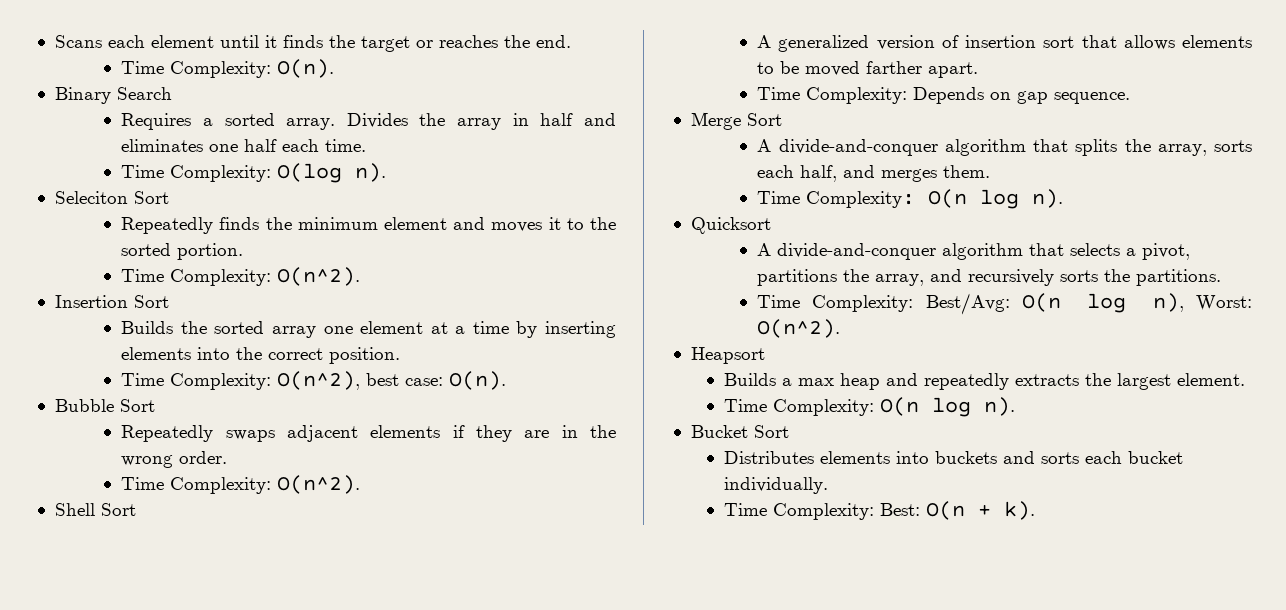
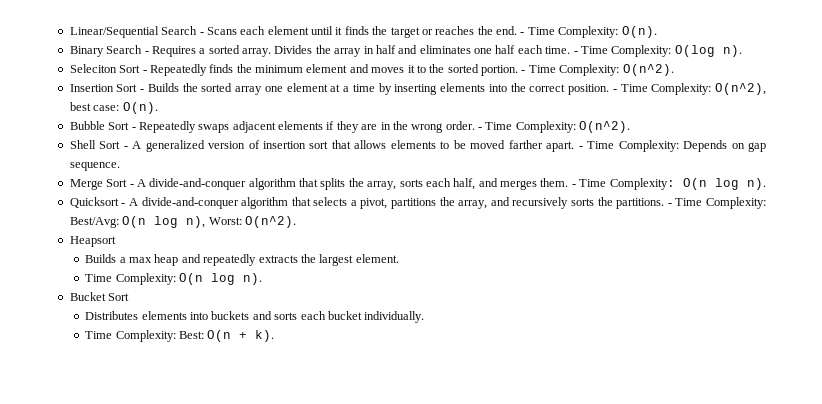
- Scans each element until it finds the target or reaches the end.
- Time Complexity: O(n).
+ Linear/Sequential Search - Scans each element until it finds the target or reaches the end. - Time Complexity: O(n).
- Binary Search
- Requires a sorted array.
+ Binary Search - Requires a sorted array.
- Divides the array in half and eliminates one half each time.
- Time Complexity: O(log n).
+ Divides the array in half and eliminates one half each time. - Time Complexity: O(log n).
- Seleciton Sort
- Repeatedly finds the minimum element and moves it to the sorted portion.
- Time Complexity: O(n^2).
+ Seleciton Sort - Repeatedly finds the minimum element and moves it to the sorted portion. - Time Complexity: O(n^2).
- Insertion Sort
- Builds the sorted array one element at a time by inserting elements into the correct position.
- Time Complexity: O(n^2), best case: O(n).
+ Insertion Sort - Builds the sorted array one element at a time by inserting elements into the correct position. - Time Complexity: O(n^2), best case: O(n).
- Bubble Sort
- Repeatedly swaps adjacent elements if they are in the wrong order.
- Time Complexity: O(n^2).
+ Bubble Sort - Repeatedly swaps adjacent elements if they are in the wrong order. - Time Complexity: O(n^2).
- Shell Sort
- A generalized version of insertion sort that allows elements to be moved farther apart.
- Time Complexity: Depends on gap sequence.
+ Shell Sort - A generalized version of insertion sort that allows elements to be moved farther apart. - Time Complexity: Depends on gap sequence.
- Merge Sort
- A divide-and-conquer algorithm that splits the array, sorts each half, and merges them.
- Time Complexity: O(n log n).
+ Merge Sort - A divide-and-conquer algorithm that splits the array, sorts each half, and merges them. - Time Complexity: O(n log n).
- Quicksort
- A divide-and-conquer algorithm that selects a pivot, partitions the array, and recursively sorts the partitions.
- Time Complexity: Best/Avg: O(n log n), Worst: O(n^2).
+ Quicksort - A divide-and-conquer algorithm that selects a pivot, partitions the array, and recursively sorts the partitions. - Time Complexity: Best/Avg: O(n log n), Worst: O(n^2).

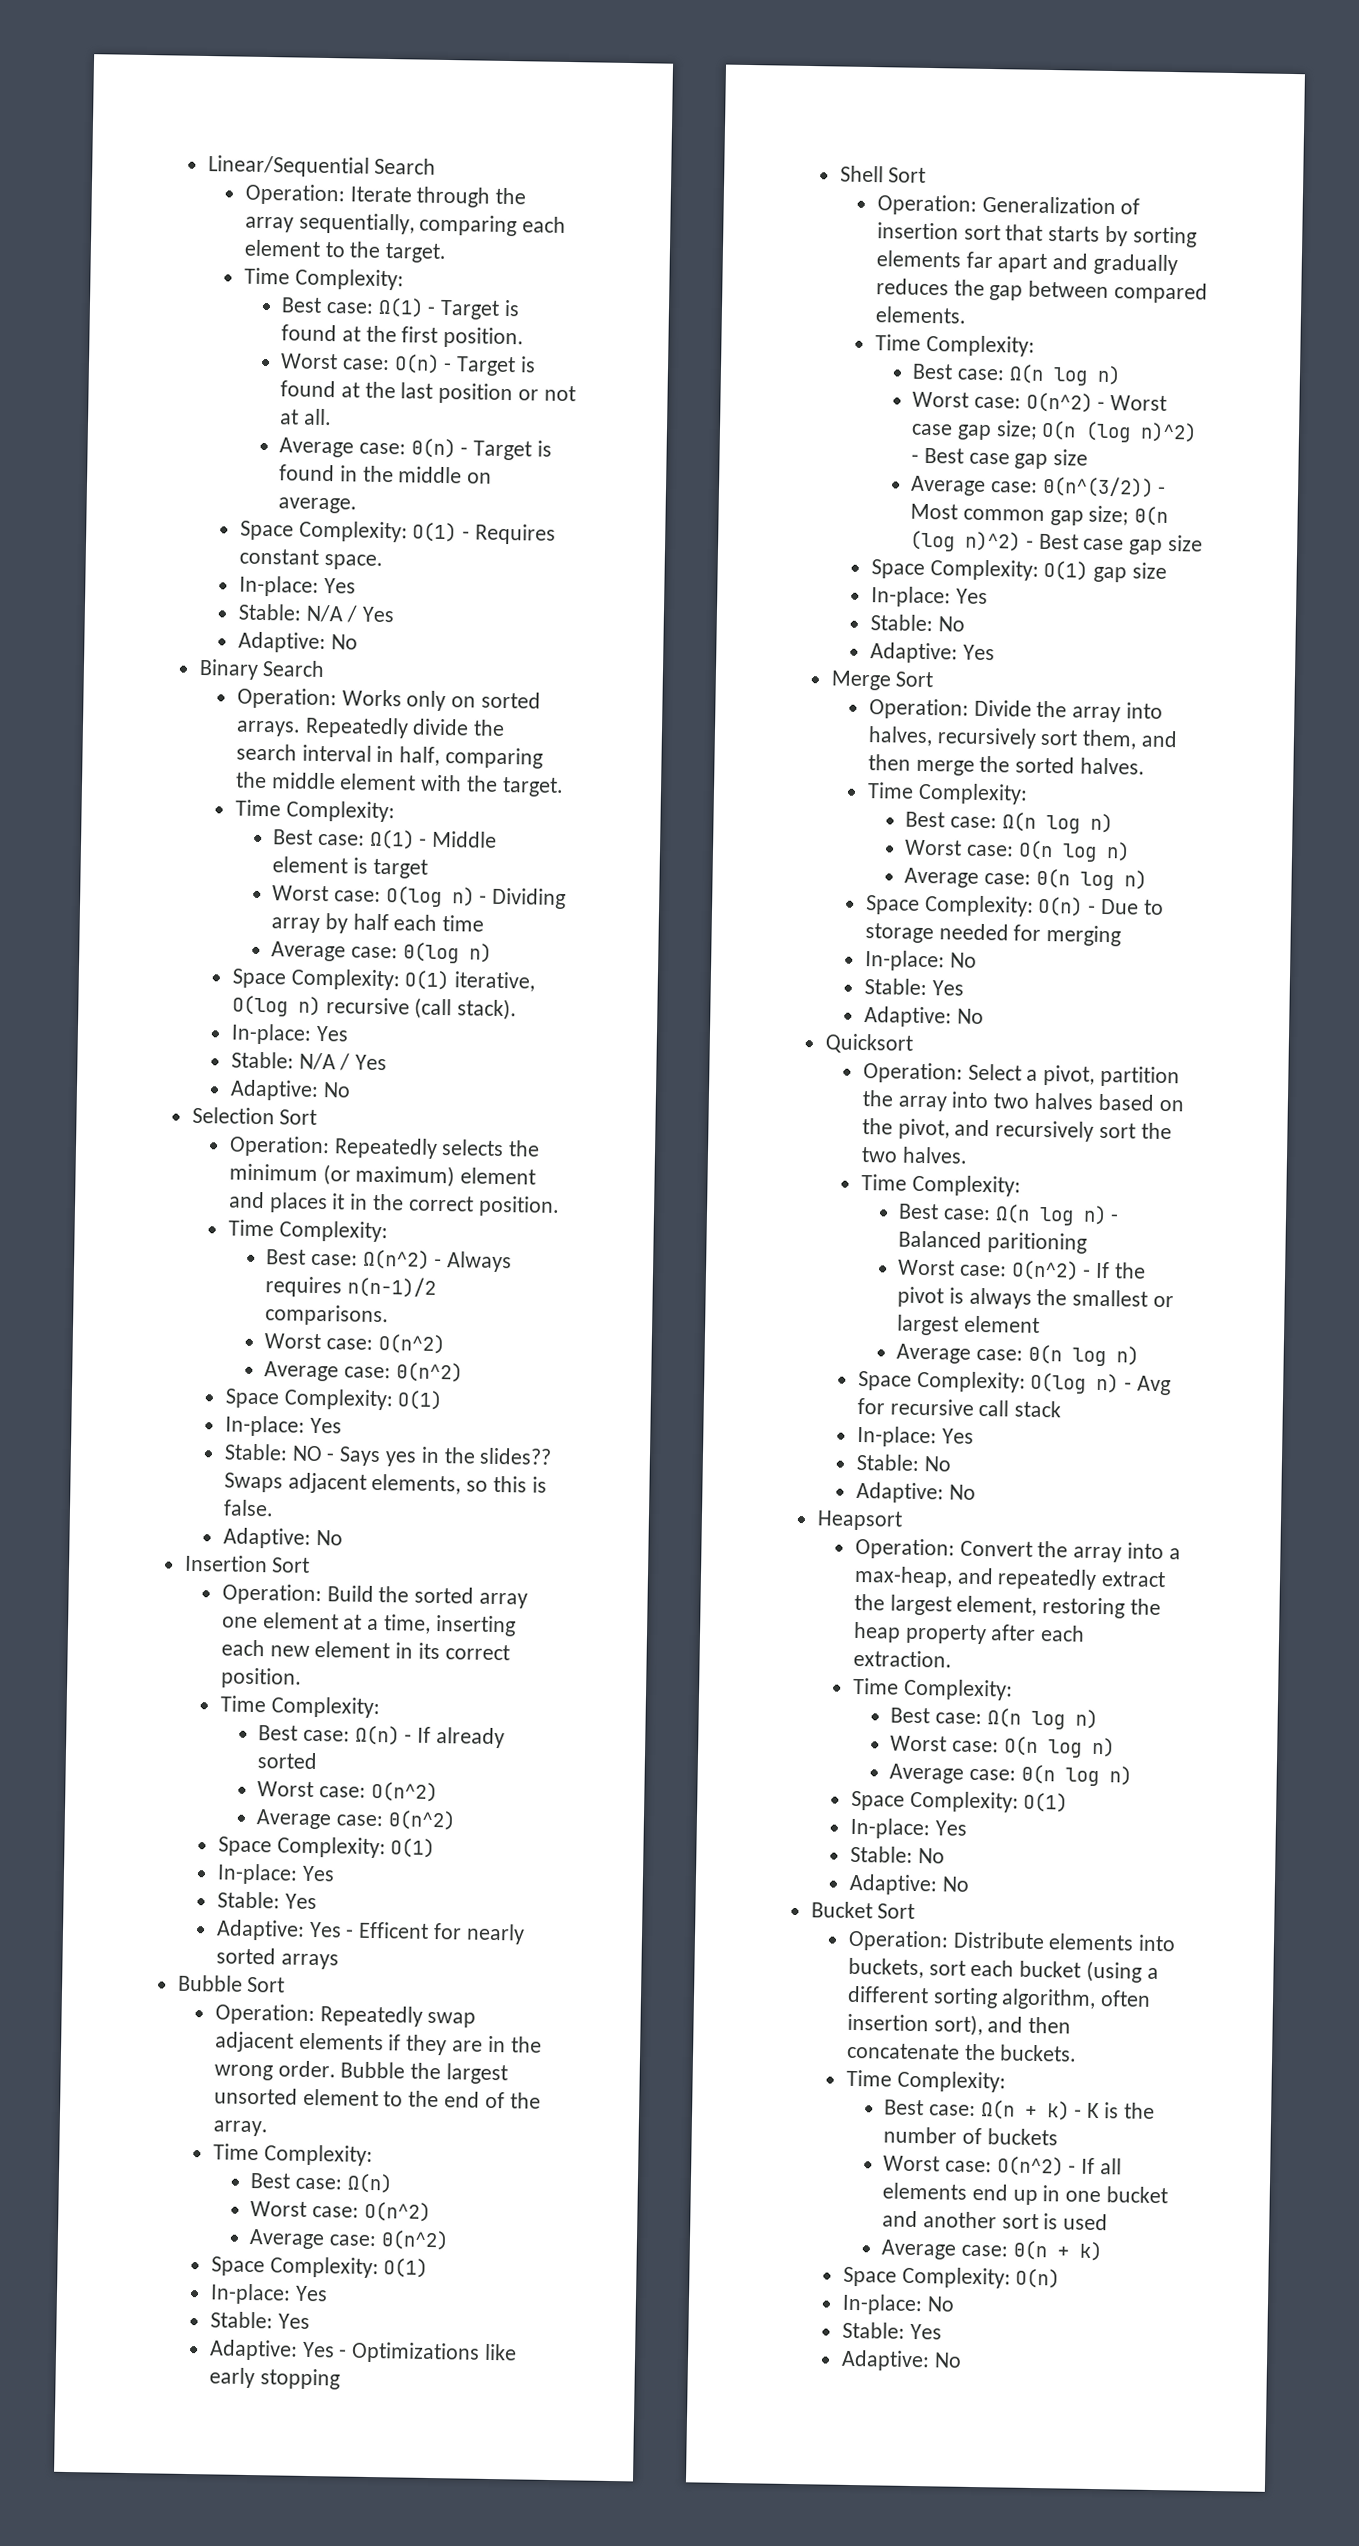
- Linear/Sequential Search - Scans each element until it finds the target or reaches the end. - Time Complexity: O(n).
- Binary Search - Requires a sorted array. Divides the array in half and eliminates one half each time. - Time Complexity: O(log n).
- Seleciton Sort - Repeatedly finds the minimum element and moves it to the sorted portion. - Time Complexity: O(n^2).
+ Linear/Sequential Search
+ Operation: Iterate through the array sequentially, comparing each element to the target.
+ Time Complexity:
+ Best case: Ω(1) - Target is found at the first position.
+ Worst case: O(n) - Target is found at the last position or not at all.
+ Average case: Θ(n) - Target is found in the middle on average.
+ Space Complexity: O(1) - Requires constant space.
+ In-place: Yes
+ Stable: N/A / Yes
+ Adaptive: No
+ Binary Search
+ Operation: Works only on sorted arrays. Repeatedly divide the search interval in half, comparing the middle element with the target.
+ Time Complexity:
+ Best case: Ω(1) - Middle element is target
+ Worst case: O(log n) - Dividing array by half each time
+ Average case: Θ(log n)
+ Space Complexity: O(1) iterative, O(log n) recursive (call stack).
+ In-place: Yes
+ Stable: N/A / Yes
+ Adaptive: No
+ Selection Sort
+ Operation: Repeatedly selects the minimum (or maximum) element and places it in the correct position.
+ Time Complexity:
+ Best case: Ω(n^2) - Always requires n(n-1)/2 comparisons.
+ Worst case: O(n^2)
+ Average case: Θ(n^2)
+ Space Complexity: O(1)
+ In-place: Yes
+ Stable: NO - Says yes in the slides?? Swaps adjacent elements, so this is false.
+ Adaptive: No
- Insertion Sort - Builds the sorted array one element at a time by inserting elements into the correct position. - Time Complexity: O(n^2), best case: O(n).
+ Insertion Sort
+ Operation: Build the sorted array one element at a time, inserting each new element in its correct position.
+ Time Complexity:
+ Best case: Ω(n) - If already sorted
+ Worst case: O(n^2)
+ Average case: Θ(n^2)
+ Space Complexity: O(1)
+ In-place: Yes
+ Stable: Yes
+ Adaptive: Yes - Efficent for nearly sorted arrays
- Bubble Sort - Repeatedly swaps adjacent elements if they are in the wrong order. - Time Complexity: O(n^2).
- Shell Sort - A generalized version of insertion sort that allows elements to be moved farther apart. - Time Complexity: Depends on gap sequence.
- Merge Sort - A divide-and-conquer algorithm that splits the array, sorts each half, and merges them. - Time Complexity: O(n log n).
- Quicksort - A divide-and-conquer algorithm that selects a pivot, partitions the array, and recursively sorts the partitions. - Time Complexity: Best/Avg: O(n log n), Worst: O(n^2).
+ Bubble Sort
+ Operation: Repeatedly swap adjacent elements if they are in the wrong order. Bubble the largest unsorted element to the end of the array.
+ Time Complexity:
+ Best case: Ω(n)
+ Worst case: O(n^2)
+ Average case: Θ(n^2)
+ Space Complexity: O(1)
+ In-place: Yes
+ Stable: Yes
+ Adaptive: Yes - Optimizations like early stopping
+ Shell Sort
+ Operation: Generalization of insertion sort that starts by sorting elements far apart and gradually reduces the gap between compared elements.
+ Time Complexity:
+ Best case: Ω(n log n)
+ Worst case: O(n^2) - Worst case gap size; O(n (log n)^2) - Best case gap size
+ Average case: Θ(n^(3/2)) - Most common gap size; Θ(n (log n)^2) - Best case gap size
+ Space Complexity: O(1) gap size
+ In-place: Yes
+ Stable: No
+ Adaptive: Yes
+ Merge Sort
+ Operation: Divide the array into halves, recursively sort them, and then merge the sorted halves.
+ Time Complexity:
+ Best case: Ω(n log n)
+ Worst case: O(n log n)
+ Average case: Θ(n log n)
+ Space Complexity: O(n) - Due to storage needed for merging
+ In-place: No
+ Stable: Yes
+ Adaptive: No
+ Quicksort
+ Operation: Select a pivot, partition the array into two halves based on the pivot, and recursively sort the two halves.
+ Time Complexity:
+ Best case: Ω(n log n) - Balanced paritioning
+ Worst case: O(n^2) - If the pivot is always the smallest or largest element
+ Average case: Θ(n log n)
+ Space Complexity: O(log n) - Avg for recursive call stack
+ In-place: Yes
+ Stable: No
+ Adaptive: No
  Heapsort
- Builds a max heap and repeatedly extracts the largest element.
- Time Complexity: O(n log n).
+ Operation: Convert the array into a max-heap, and repeatedly extract the largest element, restoring the heap property after each extraction.
+ Time Complexity:
+ Best case: Ω(n log n)
+ Worst case: O(n log n)
+ Average case: Θ(n log n)
+ Space Complexity: O(1)
+ In-place: Yes
+ Stable: No
+ Adaptive: No
  Bucket Sort
- Distributes elements into buckets and sorts each bucket individually.
- Time Complexity: Best: O(n + k).
+ Operation: Distribute elements into buckets, sort each bucket (using a different sorting algorithm, often insertion sort), and then concatenate the buckets.
+ Time Complexity:
+ Best case: Ω(n + k) - K is the number of buckets
+ Worst case: O(n^2) - If all elements end up in one bucket and another sort is used
+ Average case: Θ(n + k)
+ Space Complexity: O(n)
+ In-place: No
+ Stable: Yes
+ Adaptive: No

